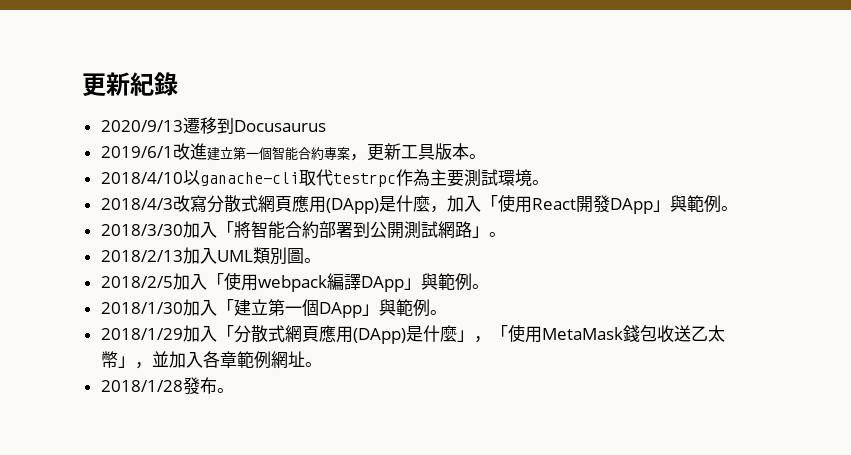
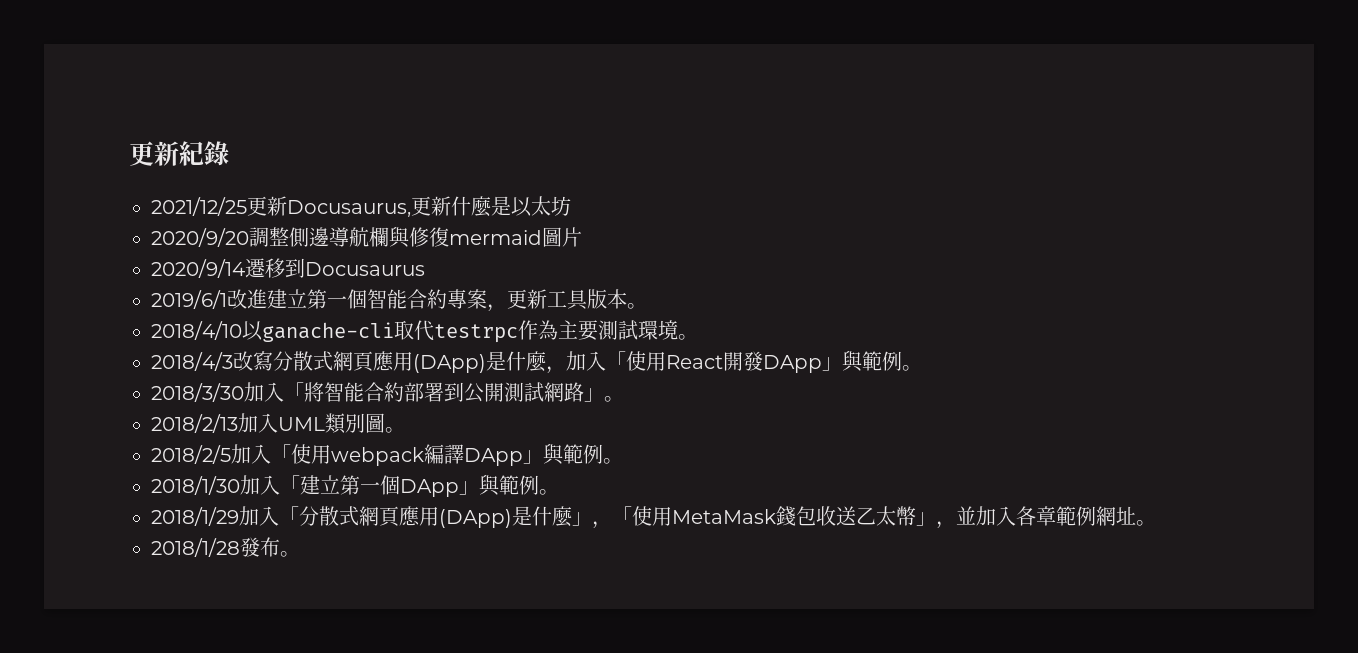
- 2020/9/13遷移到Docusaurus
+ 2021/12/25更新Docusaurus,更新什麼是以太坊
+ 2020/9/20調整側邊導航欄與修復mermaid圖片
+ 2020/9/14遷移到Docusaurus

